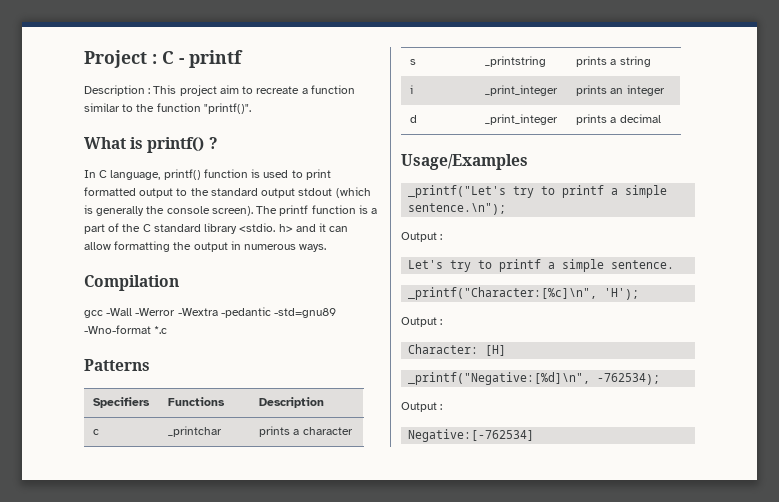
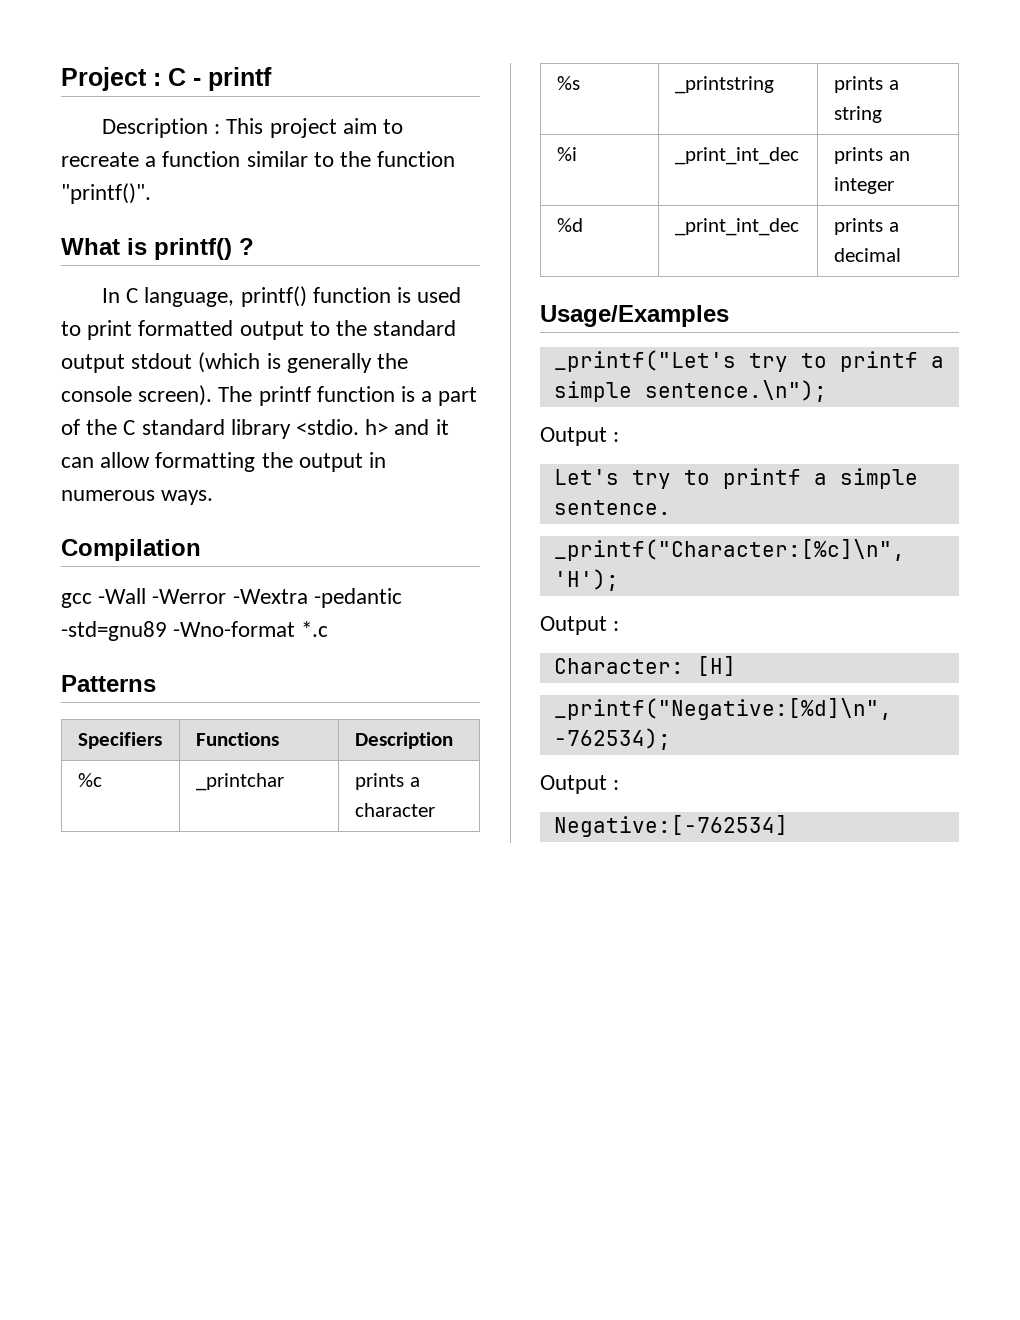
- c | _printchar | prints a character
+ %c | _printchar | prints a character
- s | _printstring | prints a string
+ %s | _printstring | prints a string
- i | _print_integer | prints an integer
+ %i | _print_int_dec | prints an integer
- d | _print_integer | prints a decimal
+ %d | _print_int_dec | prints a decimal

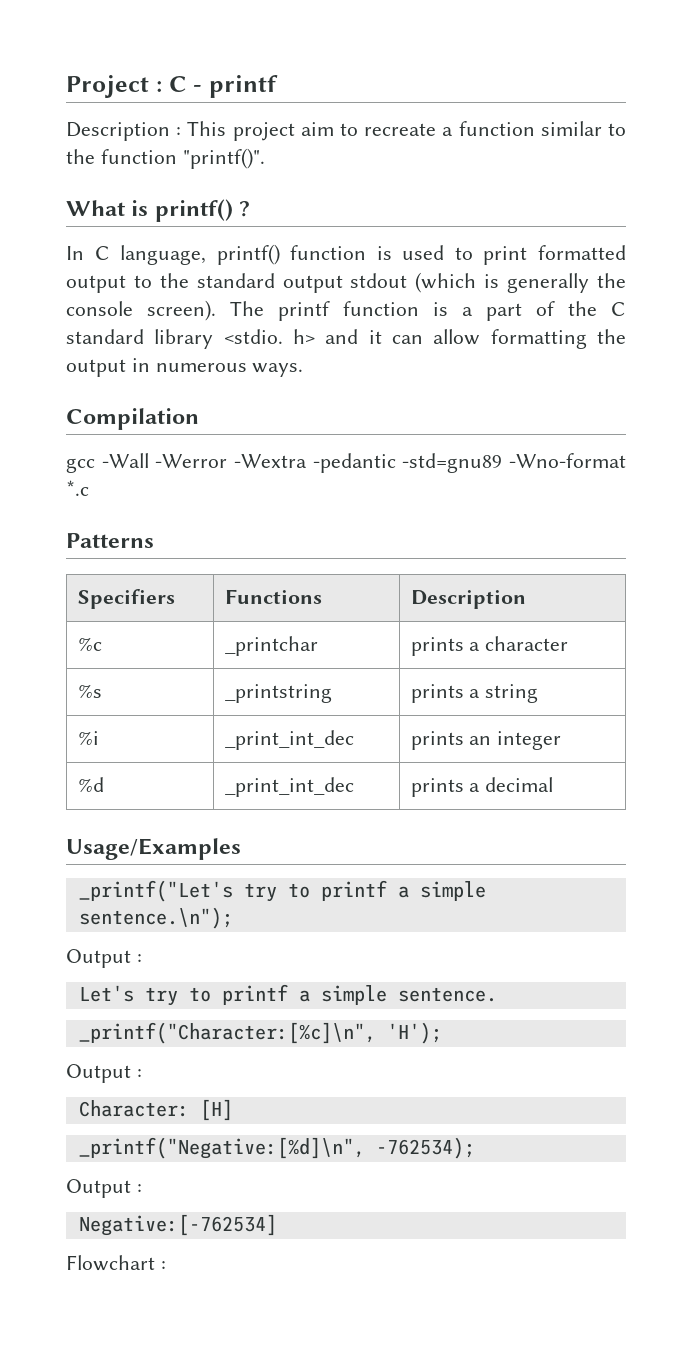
+ Flowchart :

